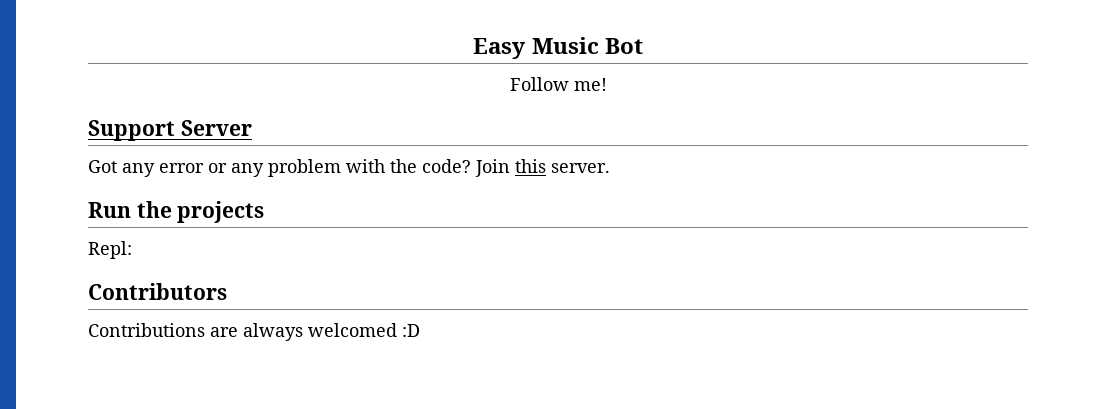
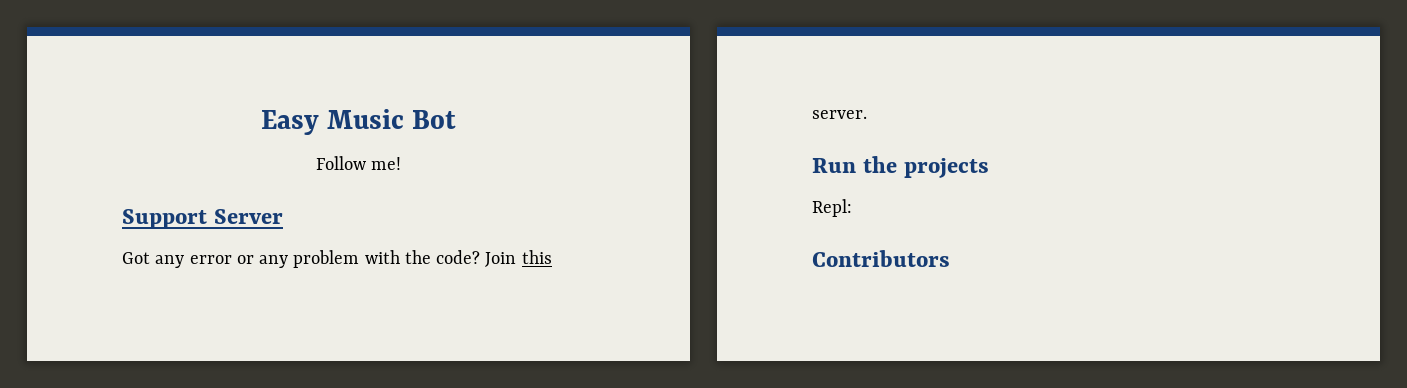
- Contributions are always welcomed :D

